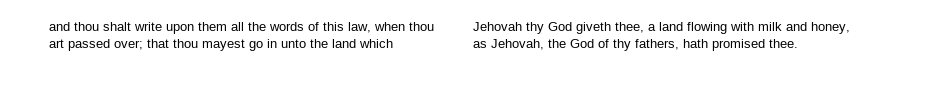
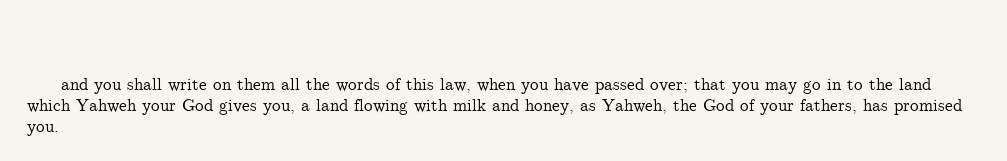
- and thou shalt write upon them all the words of this law, when thou art passed over; that thou mayest go in unto the land which Jehovah thy God giveth thee, a land flowing with milk and honey, as Jehovah, the God of thy fathers, hath promised thee.
+ and you shall write on them all the words of this law, when you have passed over; that you may go in to the land which Yahweh your God gives you, a land flowing with milk and honey, as Yahweh, the God of your fathers, has promised you.

